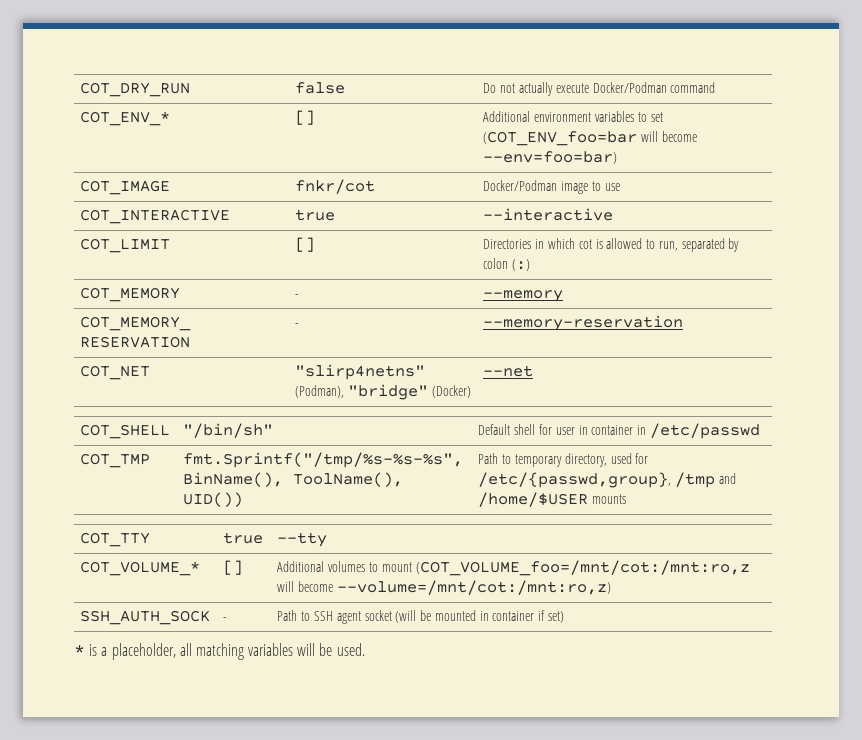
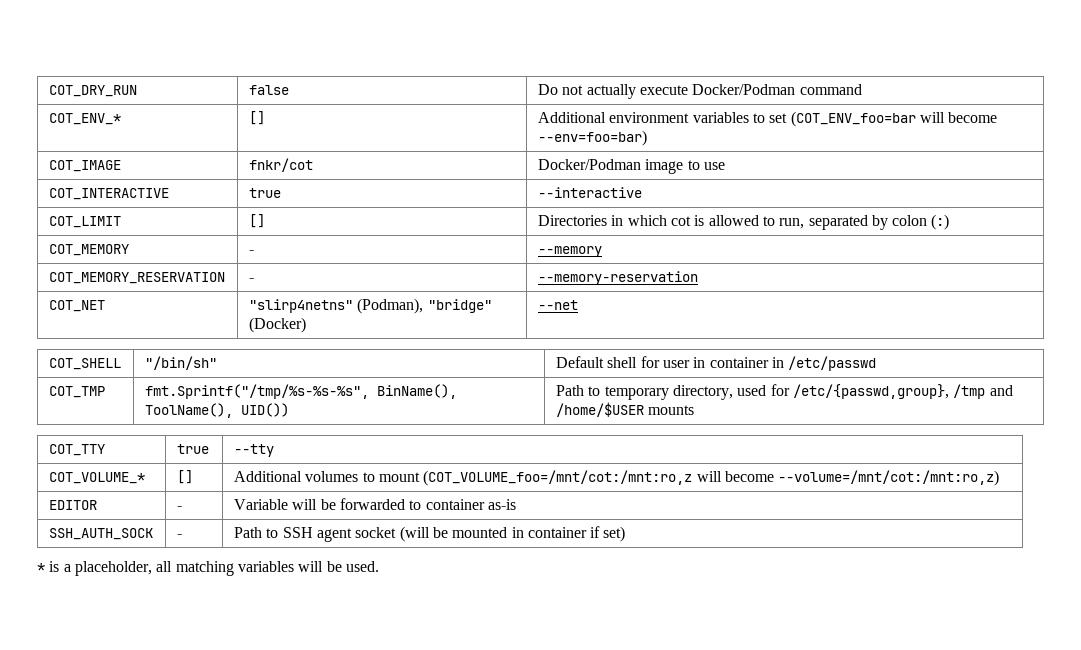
+ EDITOR | - | Variable will be forwarded to container as-is

